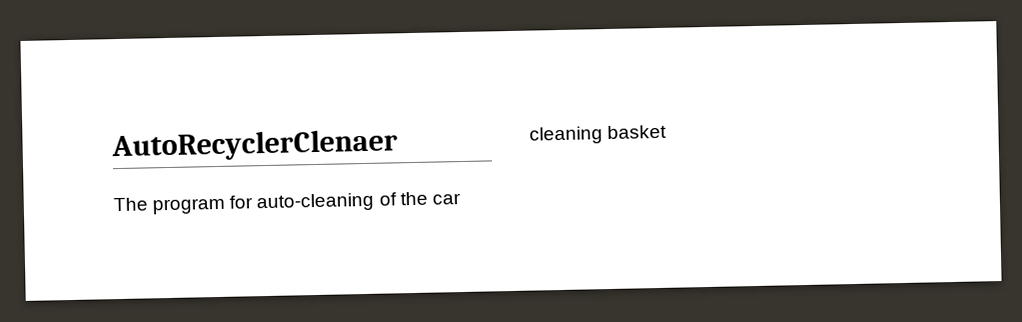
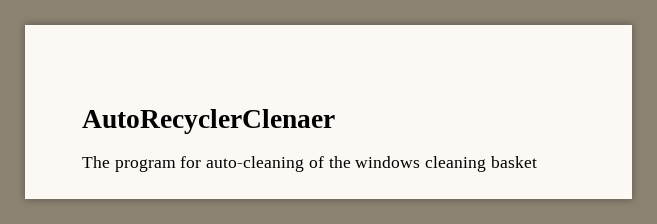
- The program for auto-cleaning of the car cleaning basket
+ The program for auto-cleaning of the windows cleaning basket

